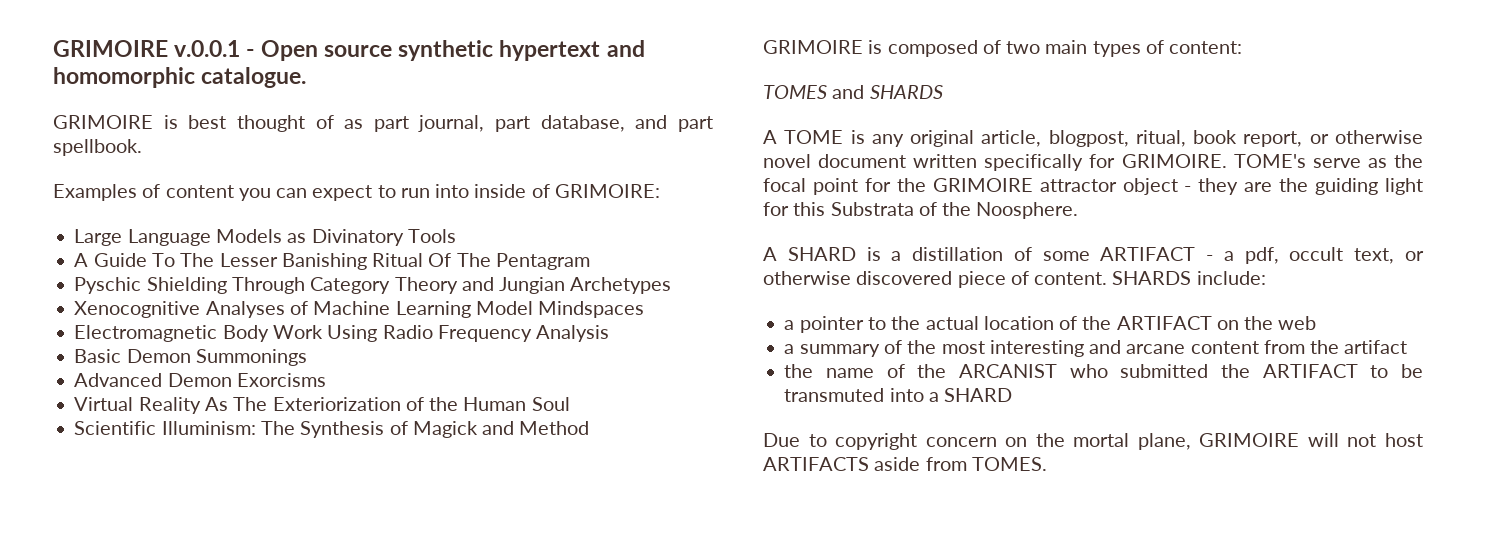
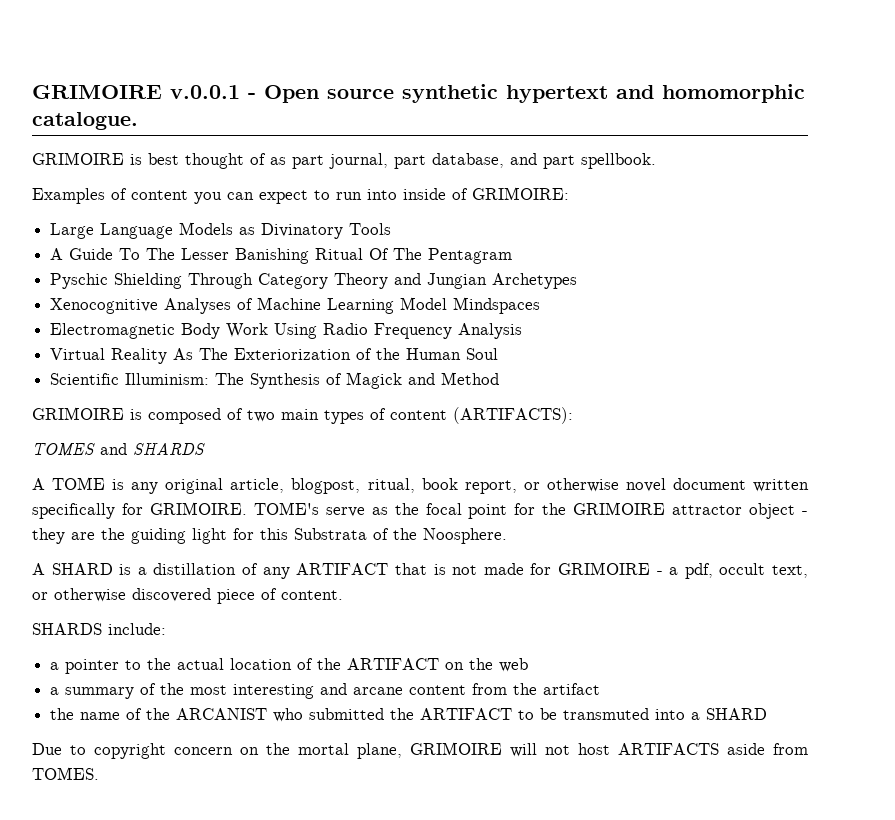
- Basic Demon Summonings
- Advanced Demon Exorcisms
- GRIMOIRE is composed of two main types of content:
+ GRIMOIRE is composed of two main types of content (ARTIFACTS):
- A SHARD is a distillation of some ARTIFACT - a pdf, occult text, or otherwise discovered piece of content. SHARDS include:
+ A SHARD is a distillation of any ARTIFACT that is not made for GRIMOIRE - a pdf, occult text, or otherwise discovered piece of content.
+ SHARDS include:

